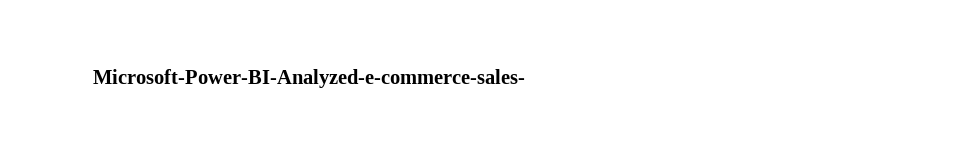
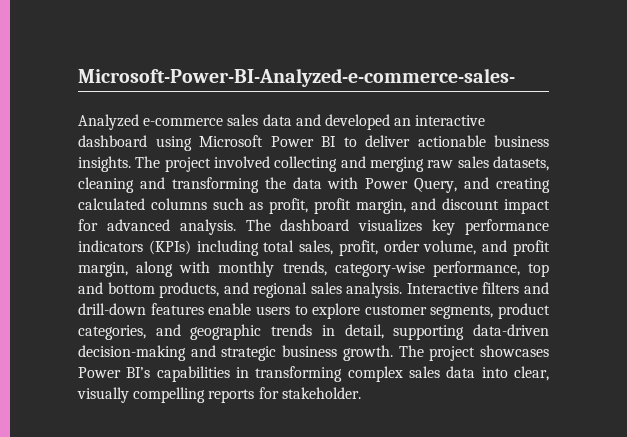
+ Analyzed e-commerce sales data and developed an interactive dashboard using Microsoft Power BI to deliver actionable business insights. The project involved collecting and merging raw sales datasets, cleaning and transforming the data with Power Query, and creating calculated columns such as profit, profit margin, and discount impact for advanced analysis. The dashboard visualizes key performance indicators (KPIs) including total sales, profit, order volume, and profit margin, along with monthly trends, category-wise performance, top and bottom products, and regional sales analysis. Interactive filters and drill-down features enable users to explore customer segments, product categories, and geographic trends in detail, supporting data-driven decision-making and strategic business growth. The project showcases Power BI’s capabilities in transforming complex sales data into clear, visually compelling reports for stakeholder.

